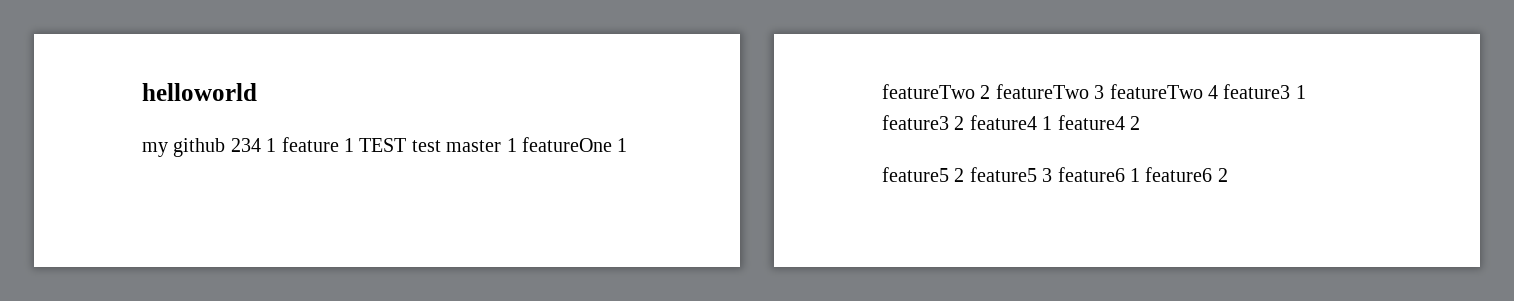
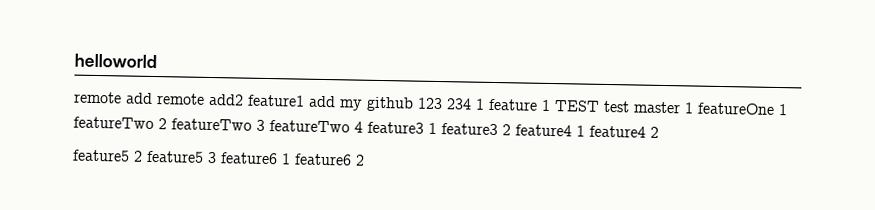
- my github 234 1 feature 1 TEST test master 1 featureOne 1 featureTwo 2 featureTwo 3 featureTwo 4 feature3 1 feature3 2 feature4 1 feature4 2
+ remote add remote add2 feature1 add my github 123 234 1 feature 1 TEST test master 1 featureOne 1 featureTwo 2 featureTwo 3 featureTwo 4 feature3 1 feature3 2 feature4 1 feature4 2

